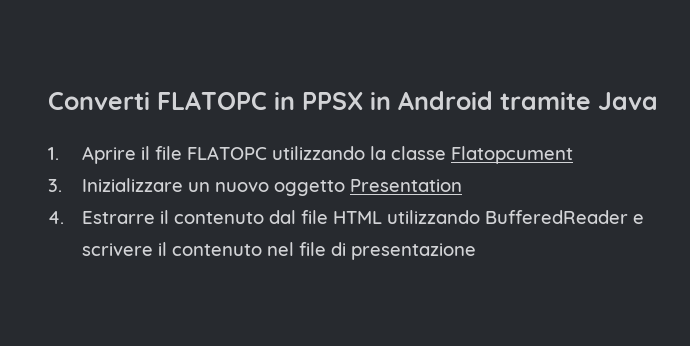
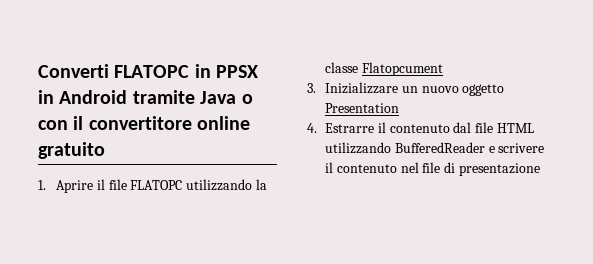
- Converti FLATOPC in PPSX in Android tramite Java
+ Converti FLATOPC in PPSX in Android tramite Java o con il convertitore online gratuito

